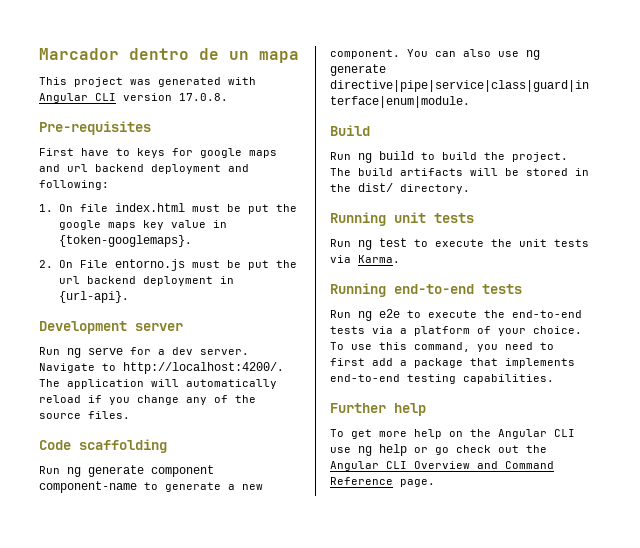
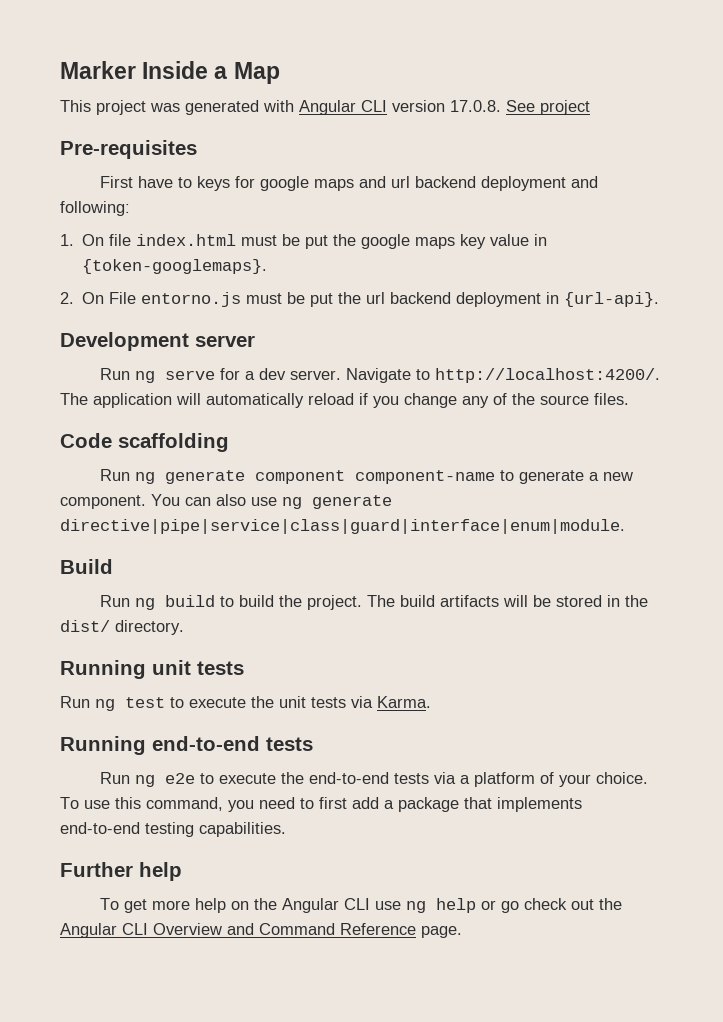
- Marcador dentro de un mapa
+ Marker Inside a Map
- This project was generated with Angular CLI version 17.0.8.
+ This project was generated with Angular CLI version 17.0.8. See project

